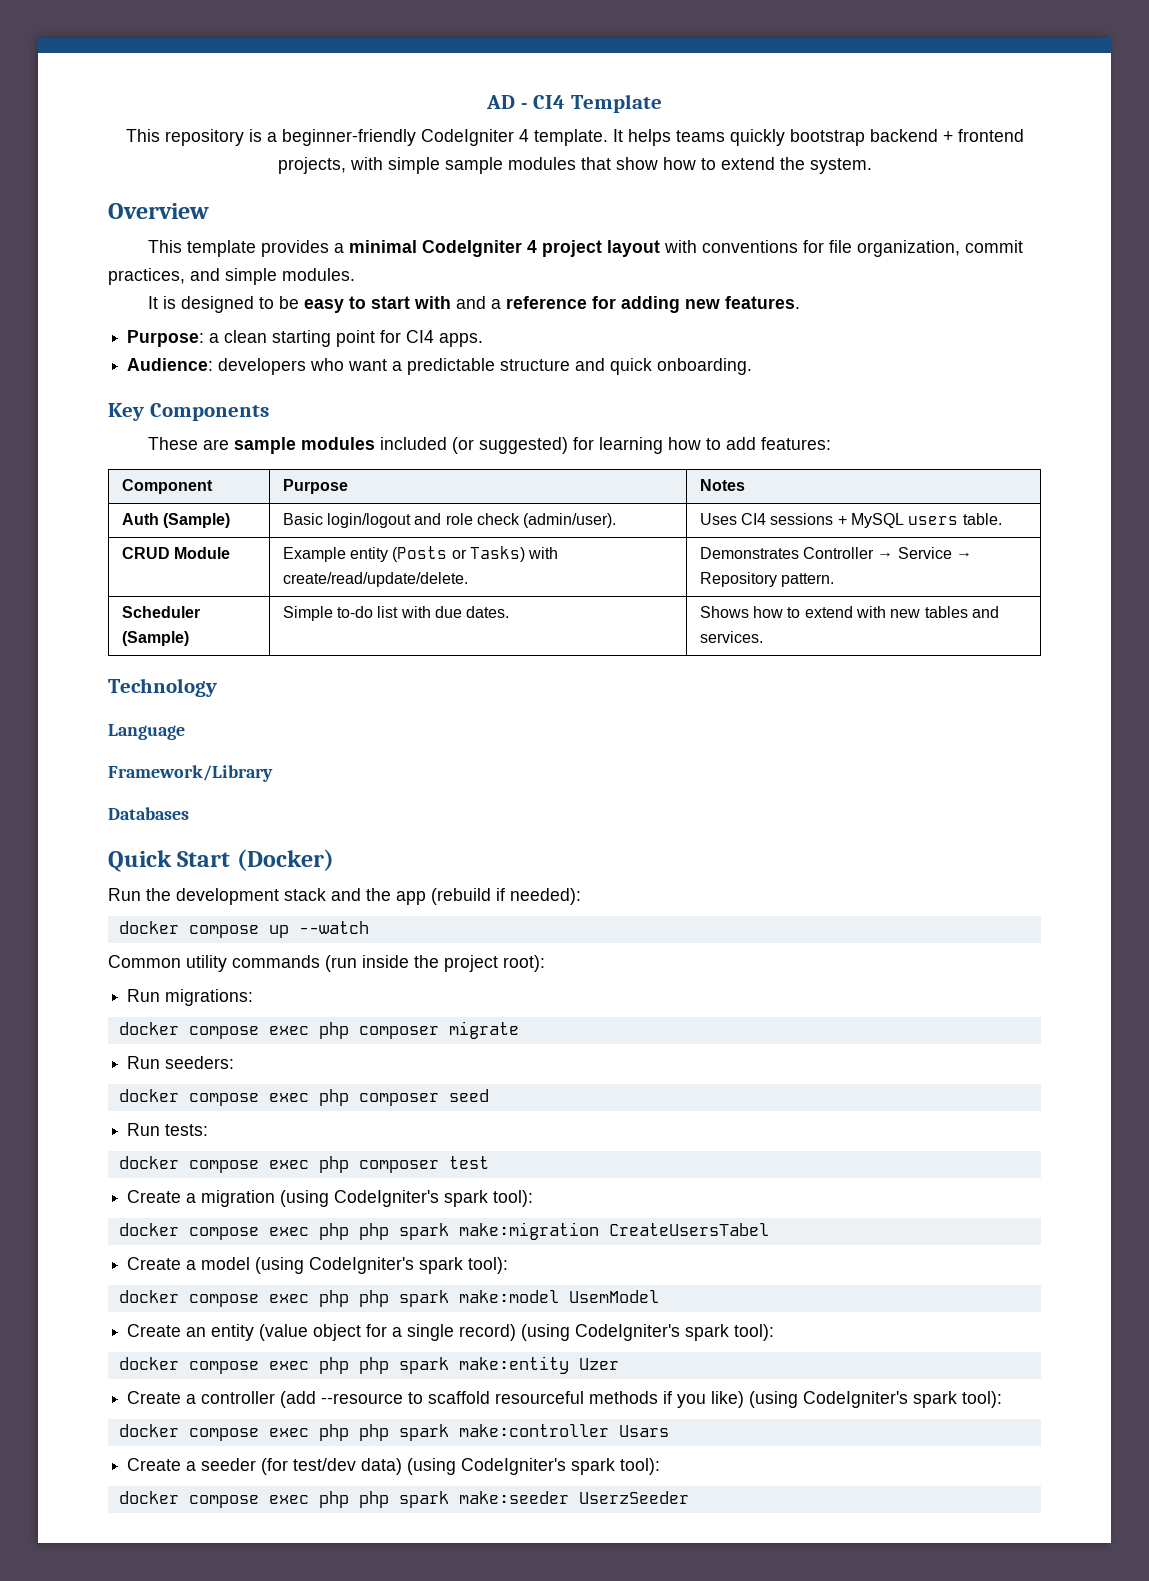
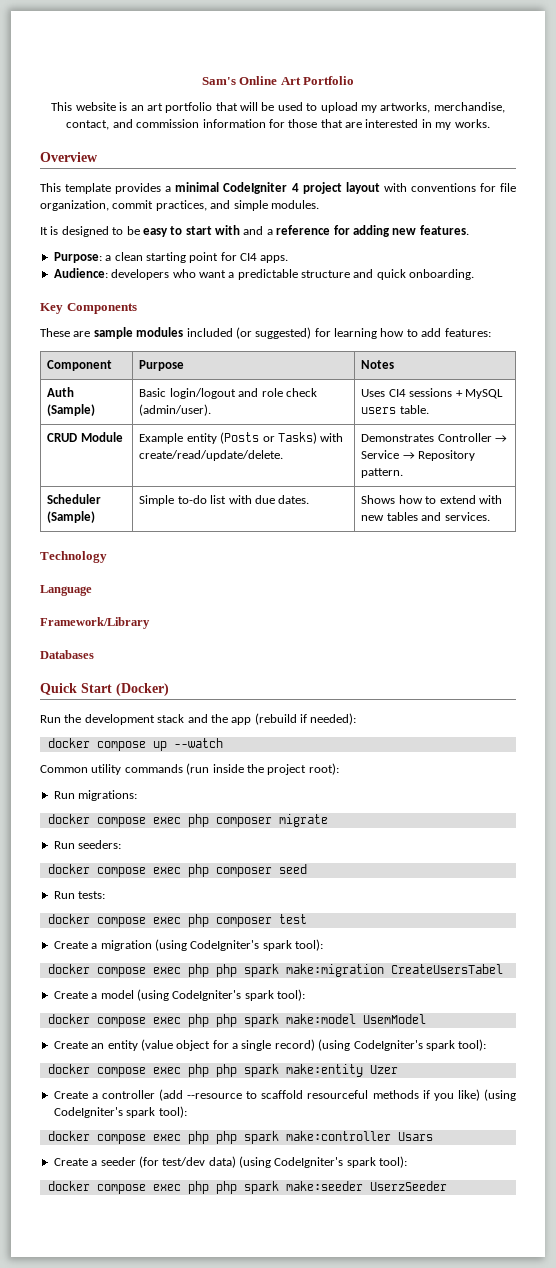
- AD - CI4 Template
- This repository is a beginner-friendly CodeIgniter 4 template. It helps teams quickly bootstrap backend + frontend projects, with simple sample modules that show how to extend the system.
+ Sam's Online Art Portfolio
+ This website is an art portfolio that will be used to upload my artworks, merchandise, contact, and commission information for those that are interested in my works.

